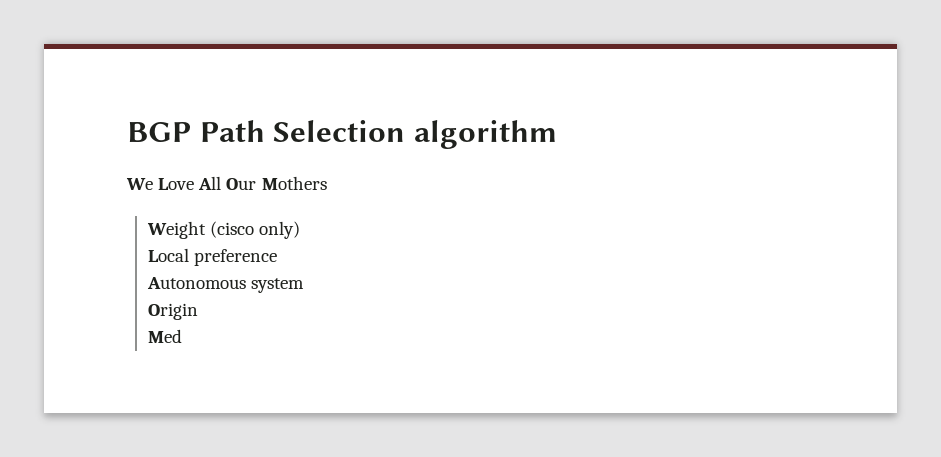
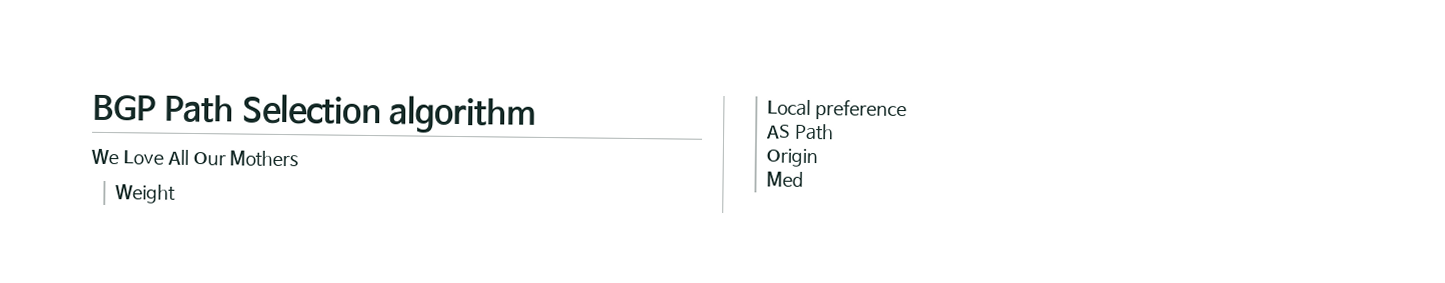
- Weight (cisco only)
+ Weight
- Autonomous system
+ AS Path

